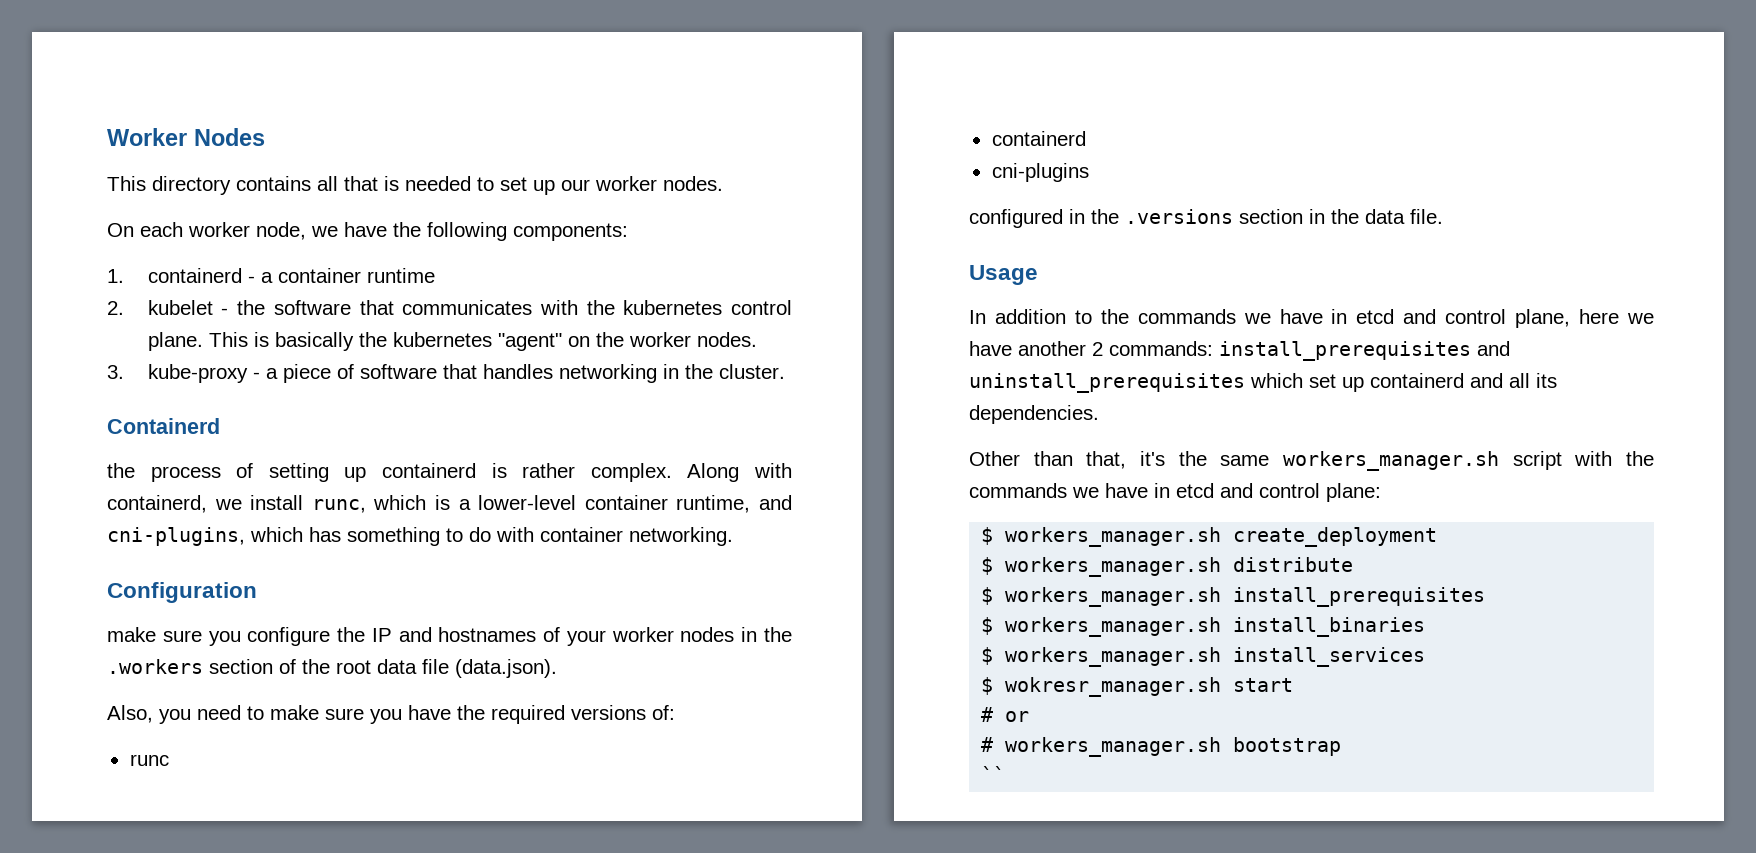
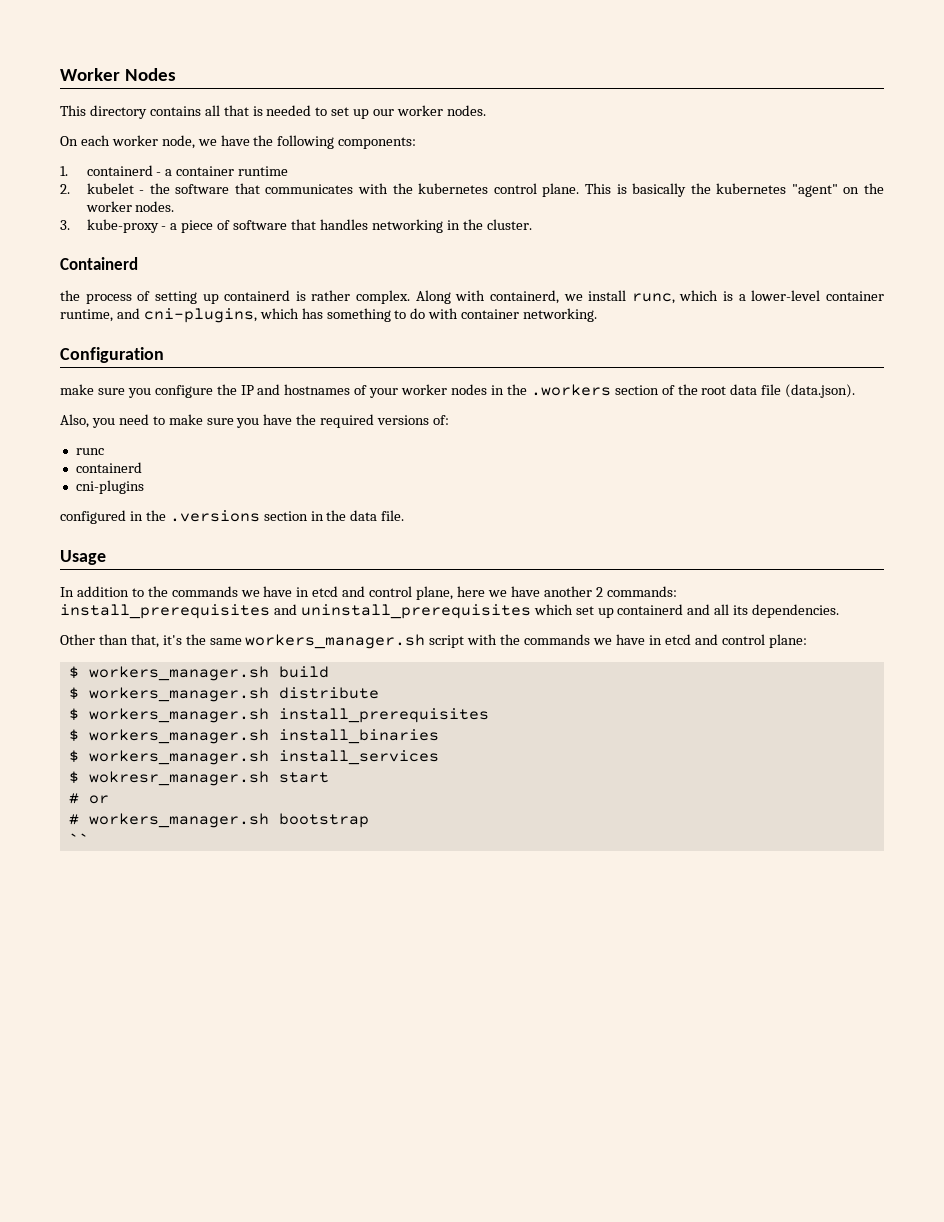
- $ workers_manager.sh create_deployment
+ $ workers_manager.sh build

